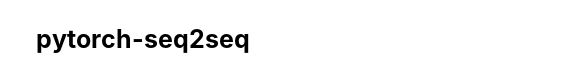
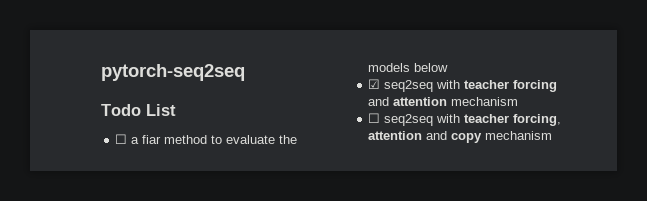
+ Todo List
+ ☐ a fiar method to evaluate the models below
+ ☑ seq2seq with teacher forcing and attention mechanism
+ ☐ seq2seq with teacher forcing, attention and copy mechanism

